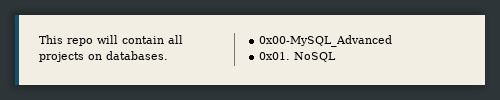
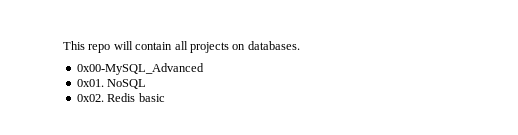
+ 0x02. Redis basic

